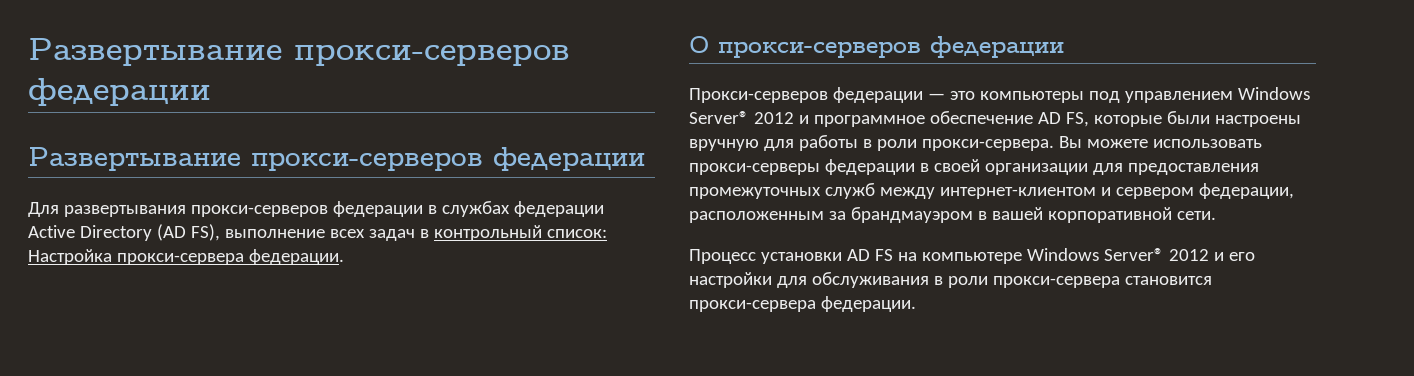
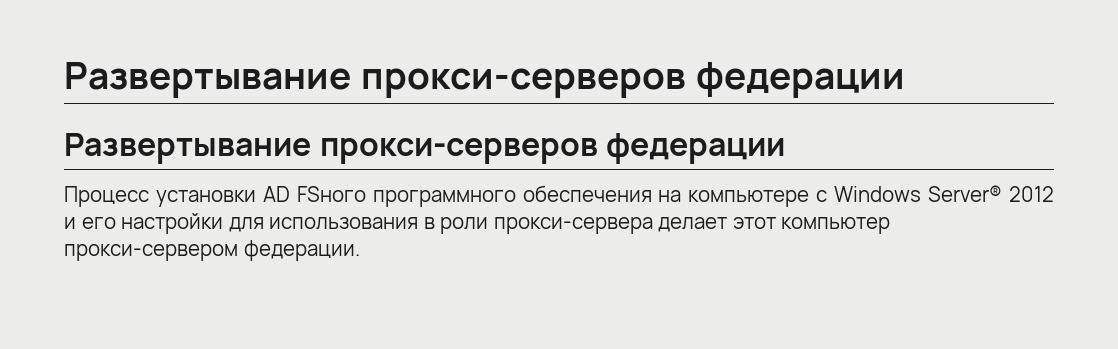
- Для развертывания прокси-серверов федерации в службах федерации Active Directory (AD FS), выполнение всех задач в контрольный список: Настройка прокси-сервера федерации.
- О прокси-серверов федерации
- Прокси-серверов федерации — это компьютеры под управлением Windows Server® 2012 и программное обеспечение AD FS, которые были настроены вручную для работы в роли прокси-сервера. Вы можете использовать прокси-серверы федерации в своей организации для предоставления промежуточных служб между интернет-клиентом и сервером федерации, расположенным за брандмауэром в вашей корпоративной сети.
- Процесс установки AD FS на компьютере Windows Server® 2012 и его настройки для обслуживания в роли прокси-сервера становится прокси-сервера федерации.
+ Процесс установки AD FSного программного обеспечения на компьютере с Windows Server® 2012 и его настройки для использования в роли прокси-сервера делает этот компьютер прокси-сервером федерации.

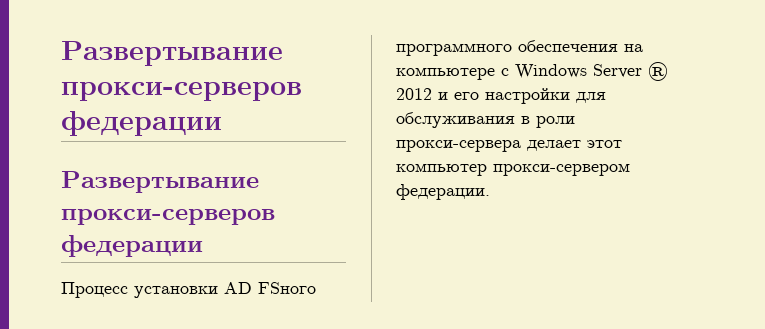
- Процесс установки AD FSного программного обеспечения на компьютере с Windows Server® 2012 и его настройки для использования в роли прокси-сервера делает этот компьютер прокси-сервером федерации.
+ Процесс установки AD FSного программного обеспечения на компьютере с Windows Server ® 2012 и его настройки для обслуживания в роли прокси-сервера делает этот компьютер прокси-сервером федерации.

